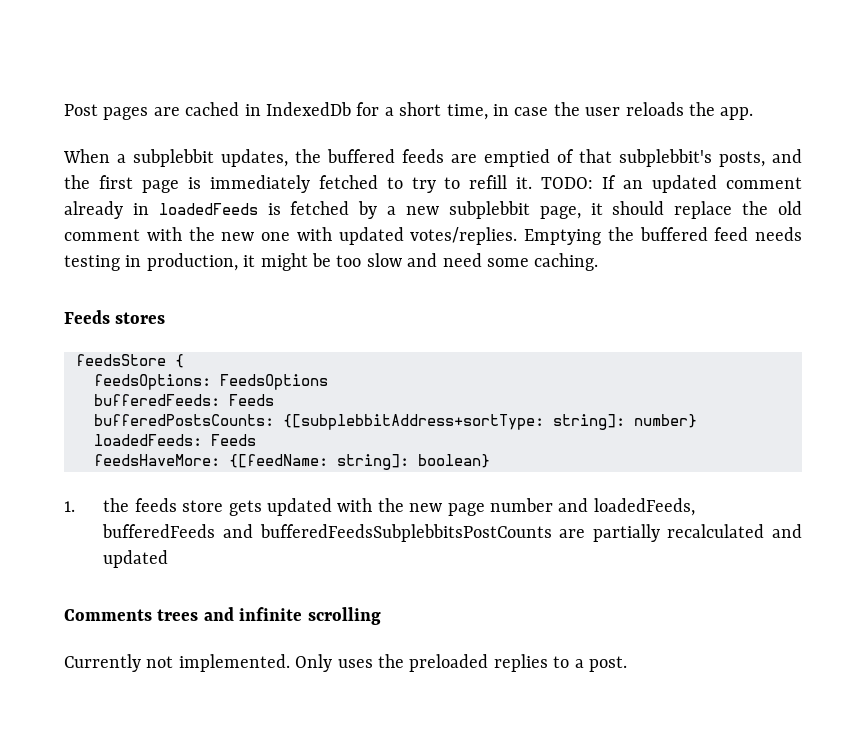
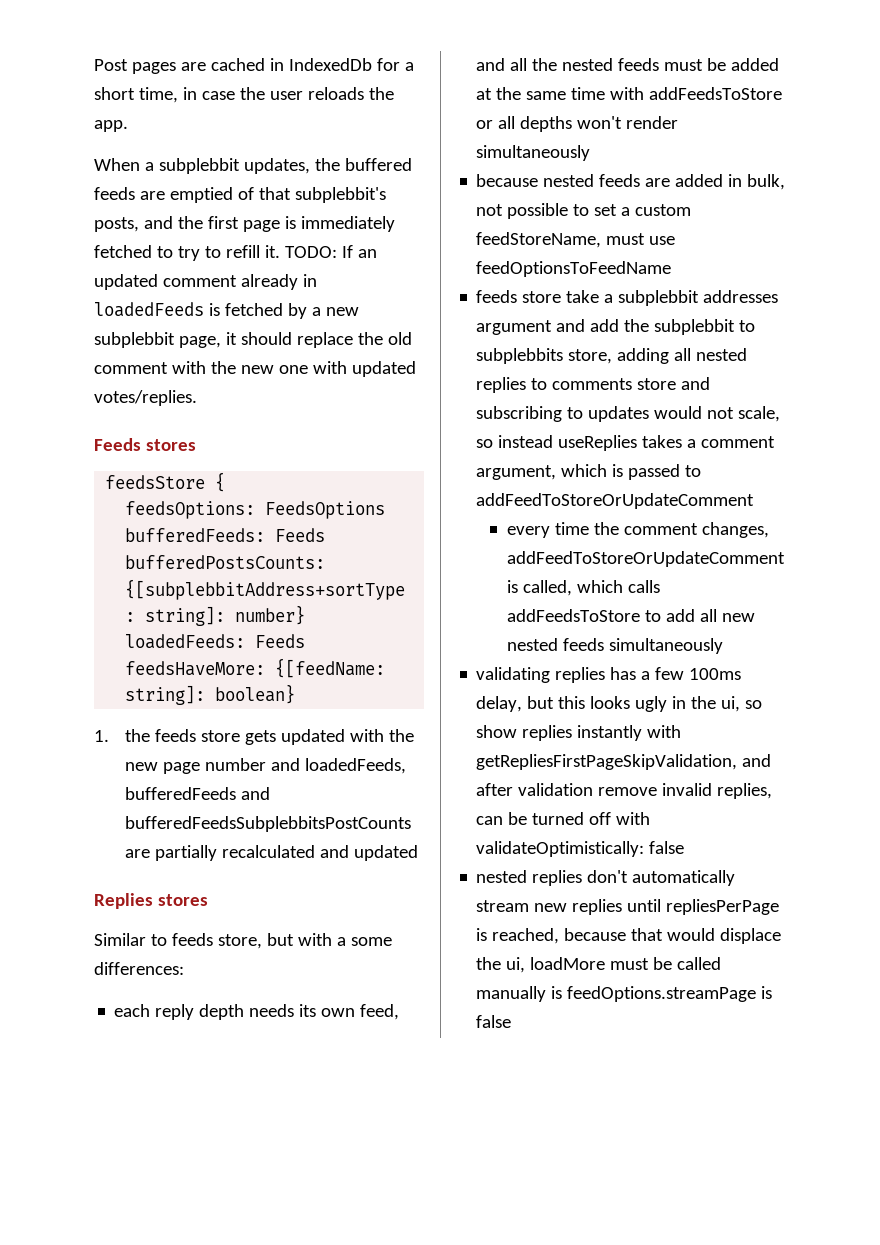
- Emptying the buffered feed needs testing in production, it might be too slow and need some caching.
- Comments trees and infinite scrolling
- Currently not implemented. Only uses the preloaded replies to a post.
+ Replies stores
+ Similar to feeds store, but with a some differences:
+ each reply depth needs its own feed, and all the nested feeds must be added at the same time with addFeedsToStore or all depths won't render simultaneously
+ because nested feeds are added in bulk, not possible to set a custom feedStoreName, must use feedOptionsToFeedName
+ feeds store take a subplebbit addresses argument and add the subplebbit to subplebbits store, adding all nested replies to comments store and subscribing to updates would not scale, so instead useReplies takes a comment argument, which is passed to addFeedToStoreOrUpdateComment
+ every time the comment changes, addFeedToStoreOrUpdateComment is called, which calls addFeedsToStore to add all new nested feeds simultaneously
+ validating replies has a few 100ms delay, but this looks ugly in the ui, so show replies instantly with getRepliesFirstPageSkipValidation, and after validation remove invalid replies, can be turned off with validateOptimistically: false
+ nested replies don't automatically stream new replies until repliesPerPage is reached, because that would displace the ui, loadMore must be called manually is feedOptions.streamPage is false

